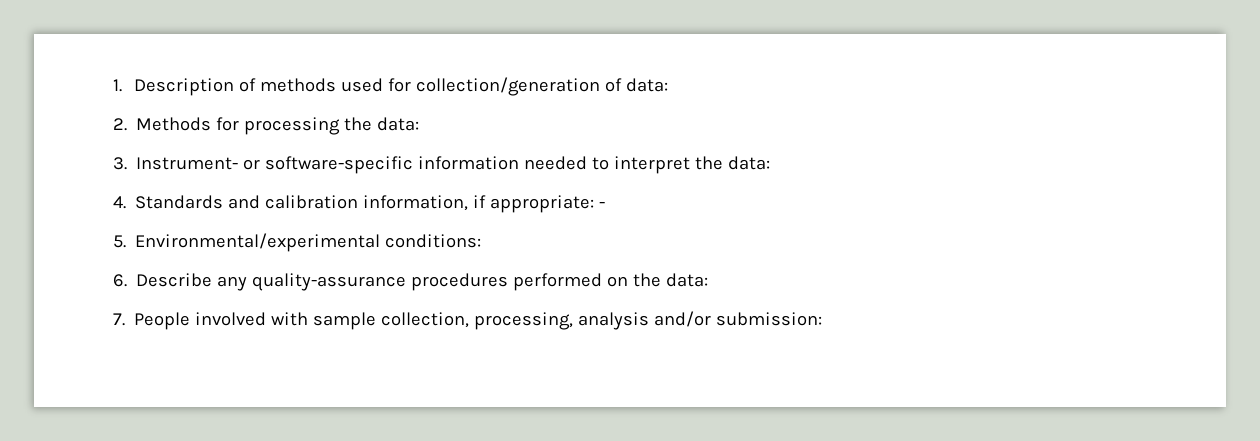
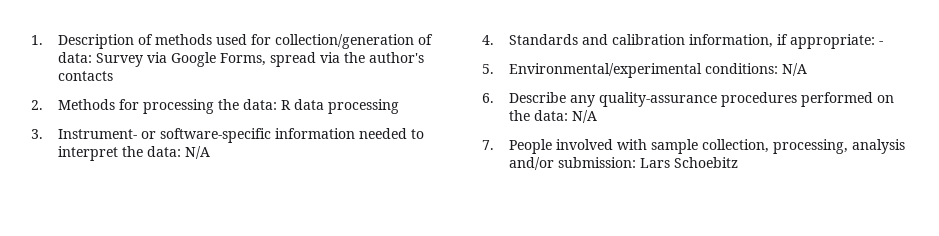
- 1. Description of methods used for collection/generation of data:
+ 1. Description of methods used for collection/generation of data: Survey via Google Forms, spread via the author's contacts
- 2. Methods for processing the data:
+ 2. Methods for processing the data: R data processing
- 3. Instrument- or software-specific information needed to interpret the data:
+ 3. Instrument- or software-specific information needed to interpret the data: N/A
- 5. Environmental/experimental conditions:
+ 5. Environmental/experimental conditions: N/A
- 6. Describe any quality-assurance procedures performed on the data:
+ 6. Describe any quality-assurance procedures performed on the data: N/A
- 7. People involved with sample collection, processing, analysis and/or submission:
+ 7. People involved with sample collection, processing, analysis and/or submission: Lars Schoebitz

